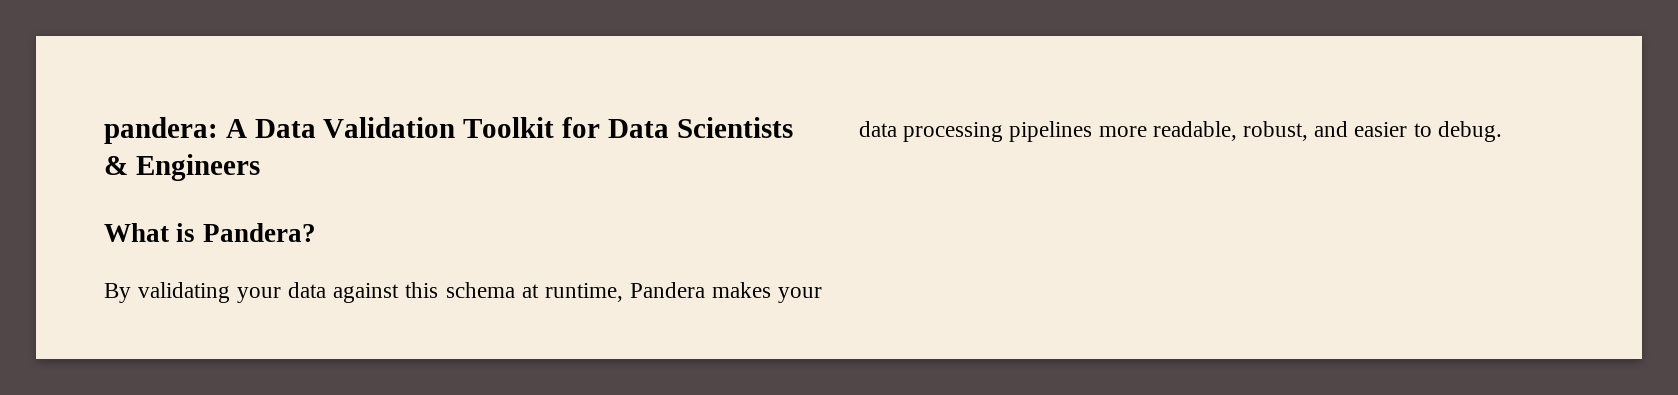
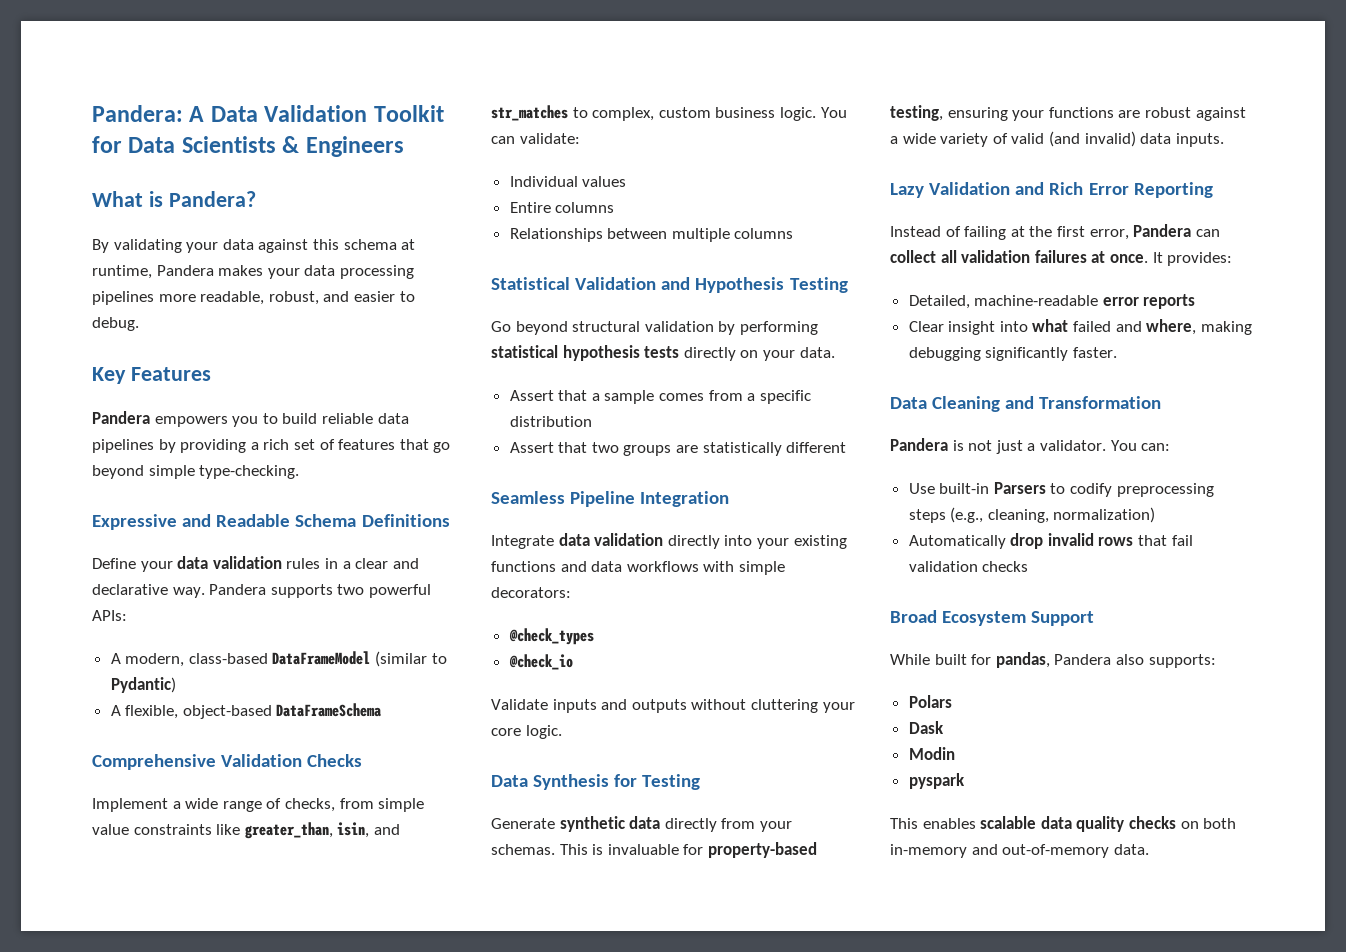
- pandera: A Data Validation Toolkit for Data Scientists & Engineers
+ Pandera: A Data Validation Toolkit for Data Scientists & Engineers
+ Key Features
+ Pandera empowers you to build reliable data pipelines by providing a rich set of features that go beyond simple type-checking.
+ Expressive and Readable Schema Definitions
+ Define your data validation rules in a clear and declarative way. Pandera supports two powerful APIs:
+ A modern, class-based DataFrameModel (similar to Pydantic)
+ A flexible, object-based DataFrameSchema
+ Comprehensive Validation Checks
+ Implement a wide range of checks, from simple value constraints like greater_than, isin, and str_matches to complex, custom business logic. You can validate:
+ Individual values
+ Entire columns
+ Relationships between multiple columns
+ Statistical Validation and Hypothesis Testing
+ Go beyond structural validation by performing statistical hypothesis tests directly on your data.
+ Assert that a sample comes from a specific distribution
+ Assert that two groups are statistically different
+ Seamless Pipeline Integration
+ Integrate data validation directly into your existing functions and data workflows with simple decorators:
+ @check_types
+ @check_io
+ Validate inputs and outputs without cluttering your core logic.
+ Data Synthesis for Testing
+ Generate synthetic data directly from your schemas. This is invaluable for property-based testing, ensuring your functions are robust against a wide variety of valid (and invalid) data inputs.
+ Lazy Validation and Rich Error Reporting
+ Instead of failing at the first error, Pandera can collect all validation failures at once. It provides:
+ Detailed, machine-readable error reports
+ Clear insight into what failed and where, making debugging significantly faster.
+ Data Cleaning and Transformation
+ Pandera is not just a validator. You can:
+ Use built-in Parsers to codify preprocessing steps (e.g., cleaning, normalization)
+ Automatically drop invalid rows that fail validation checks
+ Broad Ecosystem Support
+ While built for pandas, Pandera also supports:
+ Polars
+ Dask
+ Modin
+ pyspark
+ This enables scalable data quality checks on both in-memory and out-of-memory data.

